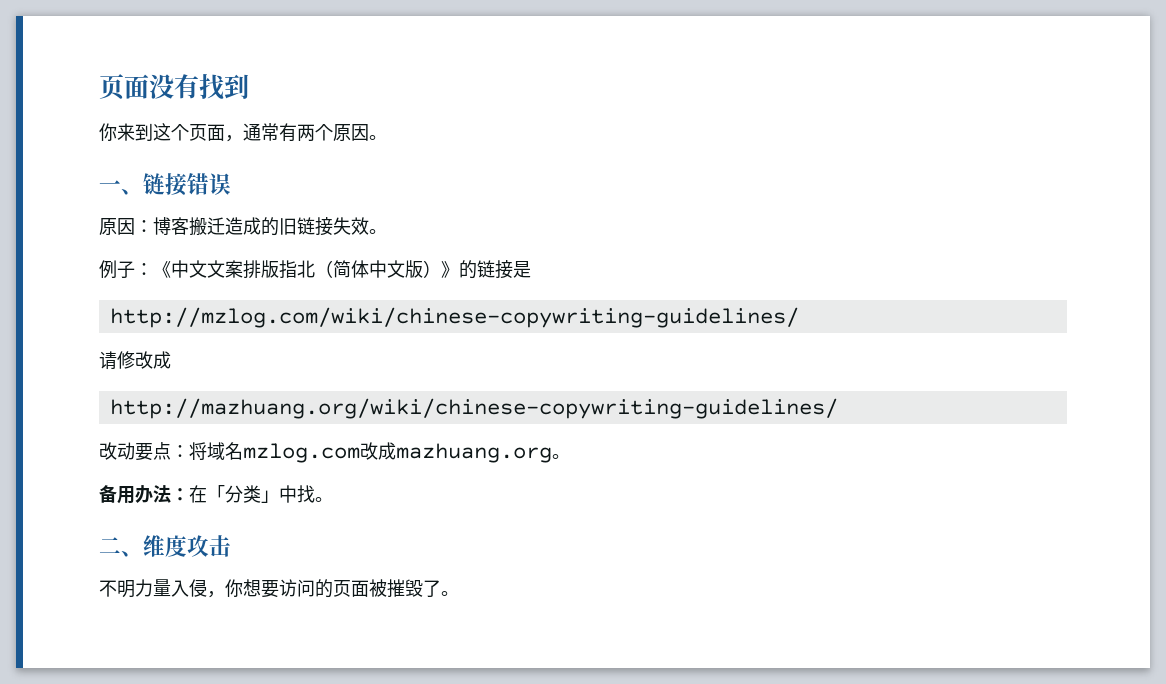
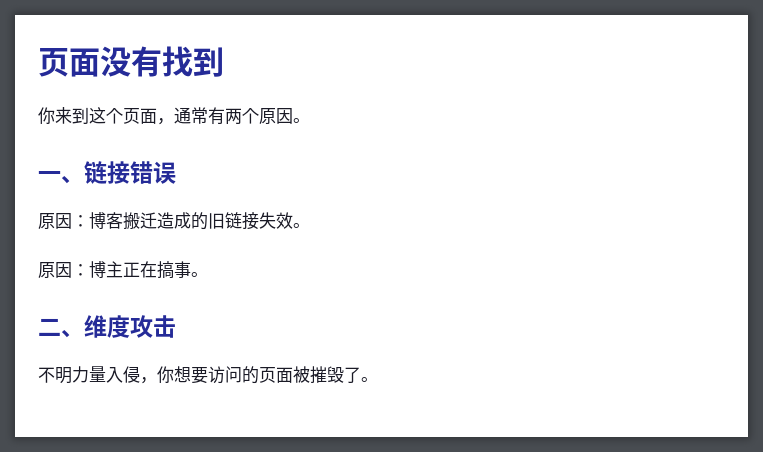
- 例子：《中文文案排版指北（简体中文版）》的链接是
- http://mzlog.com/wiki/chinese-copywriting-guidelines/
- 请修改成
- http://mazhuang.org/wiki/chinese-copywriting-guidelines/
- 改动要点：将域名mzlog.com改成mazhuang.org。
- 备用办法：在「分类」中找。
+ 原因：博主正在搞事。

